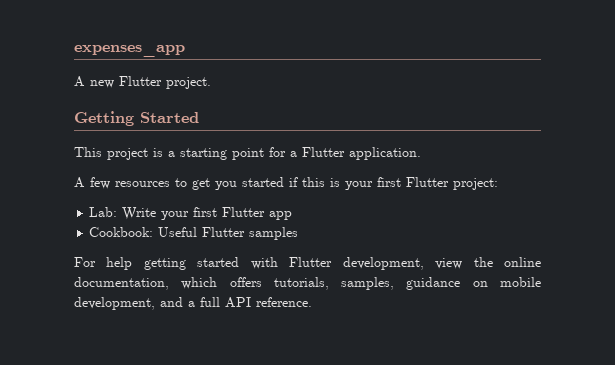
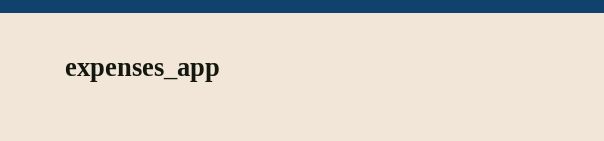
- A new Flutter project.
- Getting Started
- This project is a starting point for a Flutter application.
- A few resources to get you started if this is your first Flutter project:
- Lab: Write your first Flutter app
- Cookbook: Useful Flutter samples
- For help getting started with Flutter development, view the online documentation, which offers tutorials, samples, guidance on mobile development, and a full API reference.

